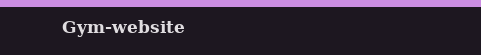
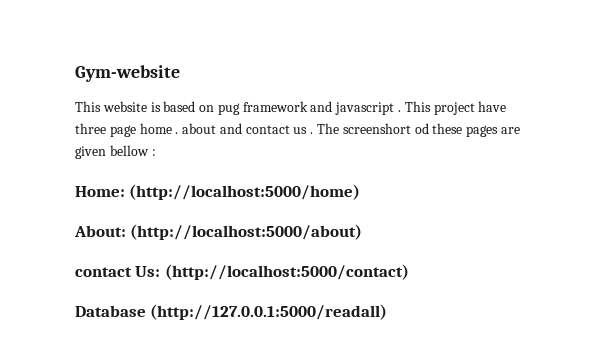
+ This website is based on pug framework and javascript . This project have three page home . about and contact us . The screenshort od these pages are given bellow :
+ Home: (http://localhost:5000/home)
+ About: (http://localhost:5000/about)
+ contact Us: (http://localhost:5000/contact)
+ Database (http://127.0.0.1:5000/readall)

